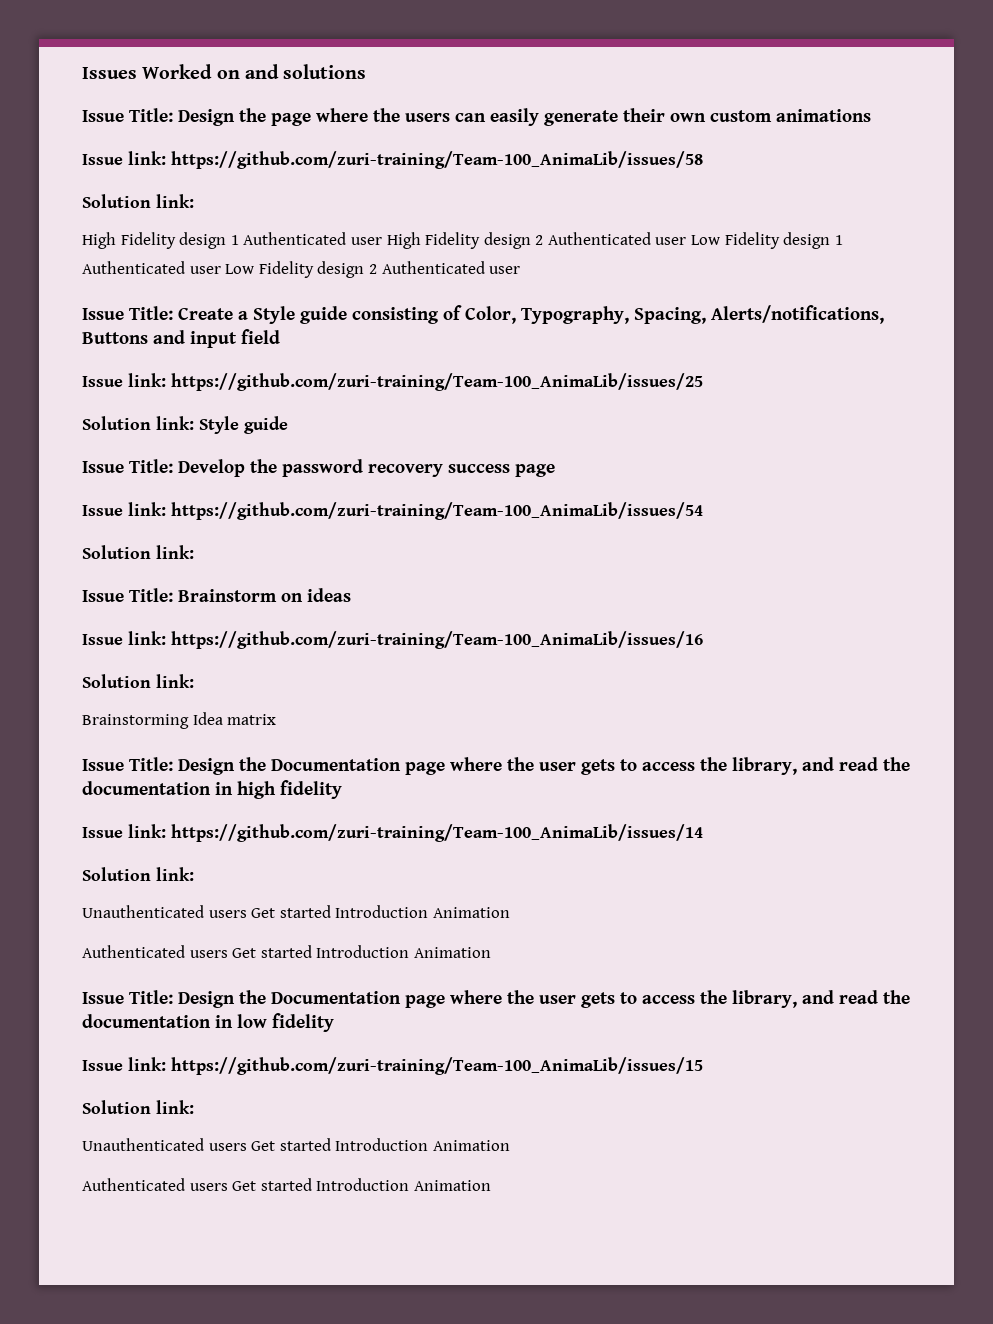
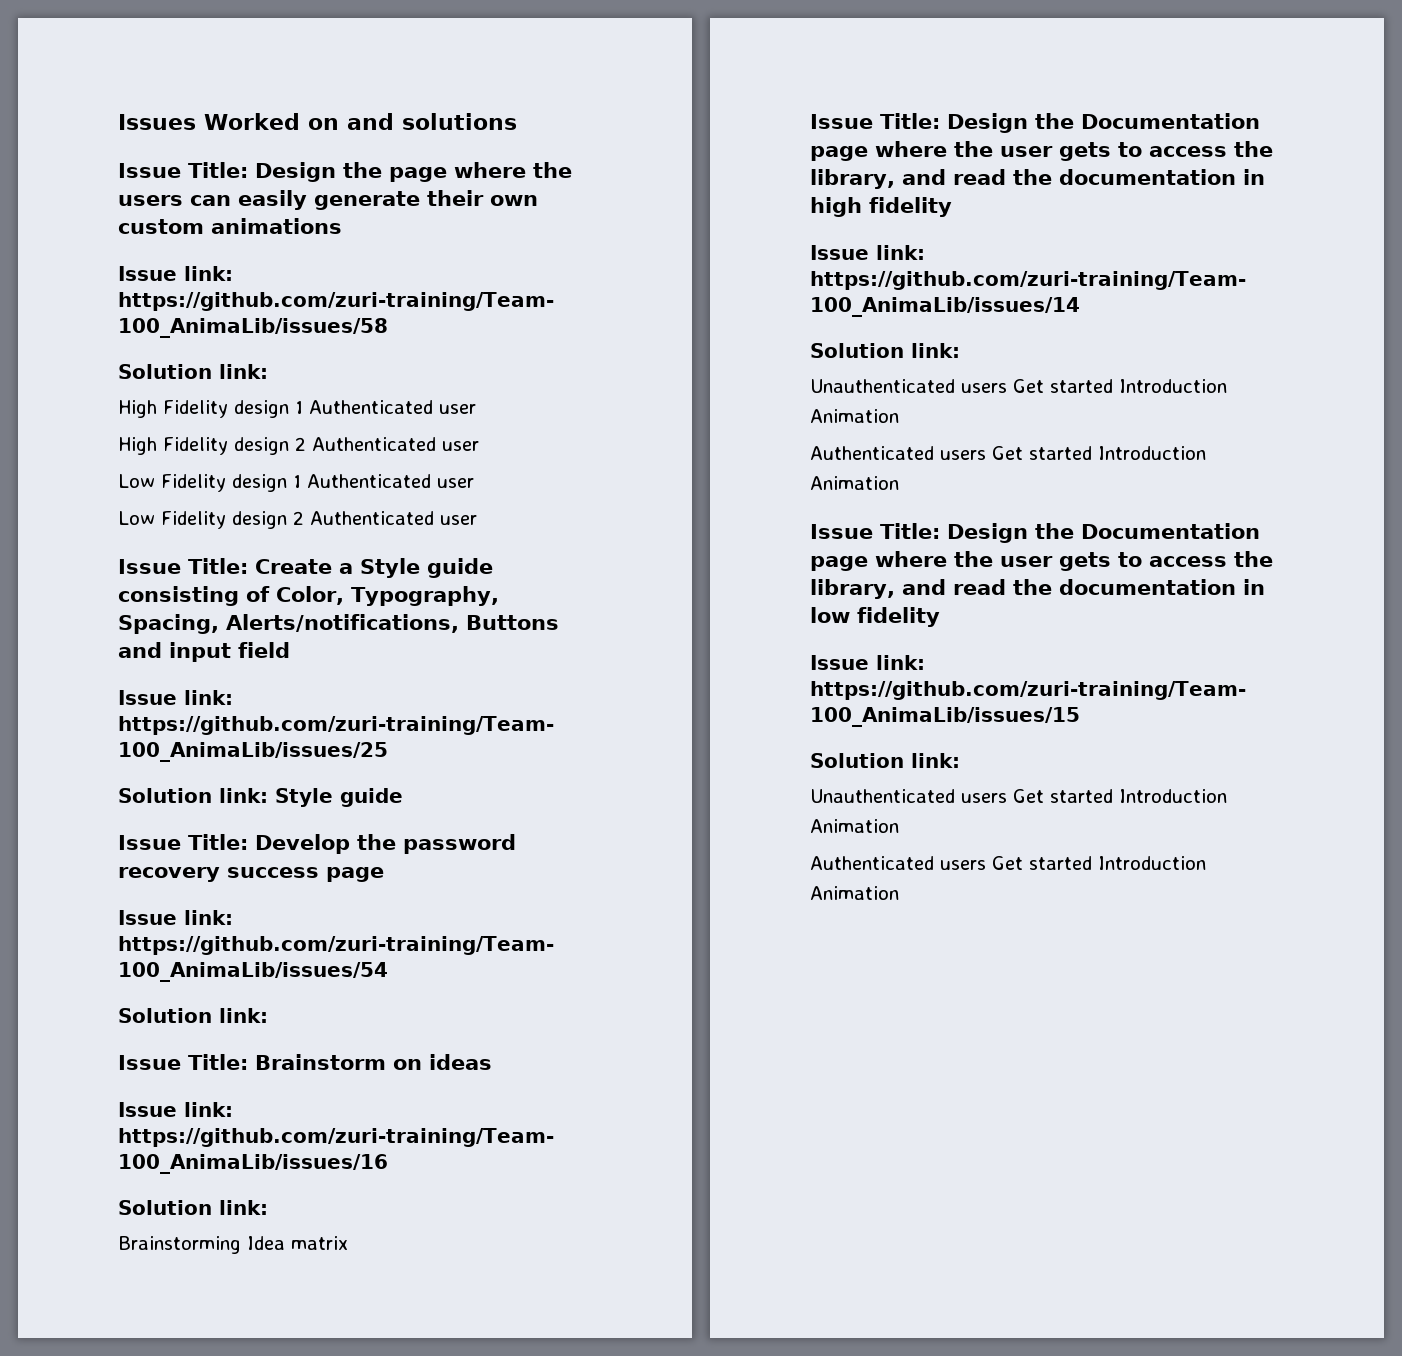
- High Fidelity design 1 Authenticated user High Fidelity design 2 Authenticated user Low Fidelity design 1 Authenticated user Low Fidelity design 2 Authenticated user
+ High Fidelity design 1 Authenticated user
+ High Fidelity design 2 Authenticated user
+ Low Fidelity design 1 Authenticated user
+ Low Fidelity design 2 Authenticated user

